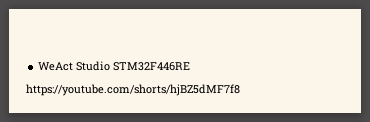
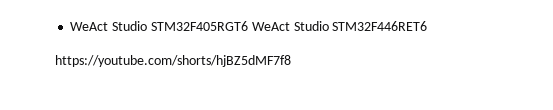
- WeAct Studio STM32F446RE
+ WeAct Studio STM32F405RGT6 WeAct Studio STM32F446RET6

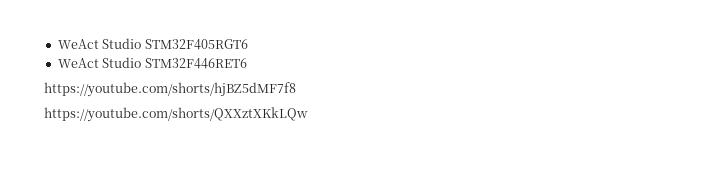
- WeAct Studio STM32F405RGT6 WeAct Studio STM32F446RET6
+ WeAct Studio STM32F405RGT6
+ WeAct Studio STM32F446RET6
+ https://youtube.com/shorts/QXXztXKkLQw

